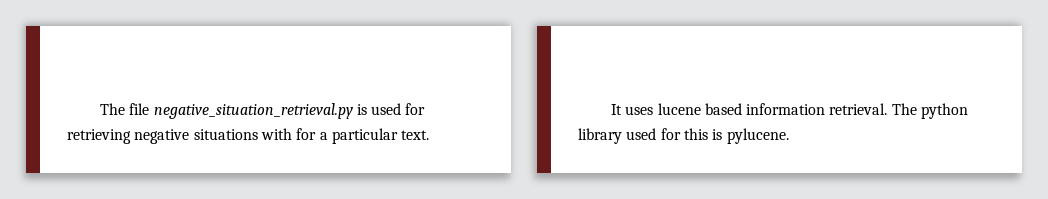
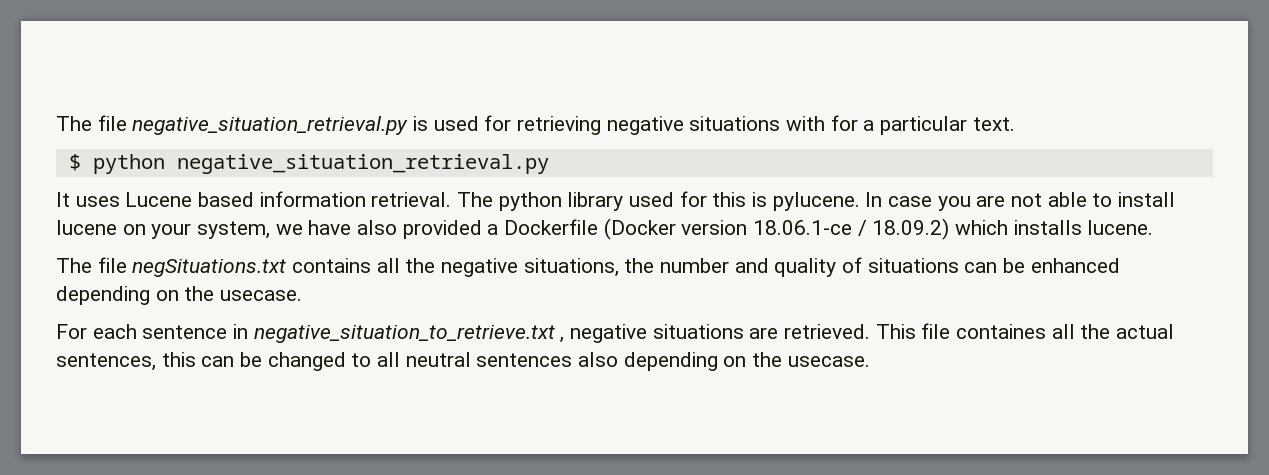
+ $ python negative_situation_retrieval.py
- It uses lucene based information retrieval.
+ It uses Lucene based information retrieval.
+ In case you are not able to install lucene on your system, we have also provided a Dockerfile (Docker version 18.06.1-ce / 18.09.2) which installs lucene.
+ The file negSituations.txt contains all the negative situations, the number and quality of situations can be enhanced depending on the usecase.
+ For each sentence in negative_situation_to_retrieve.txt , negative situations are retrieved. This file containes all the actual sentences, this can be changed to all neutral sentences also depending on the usecase.

